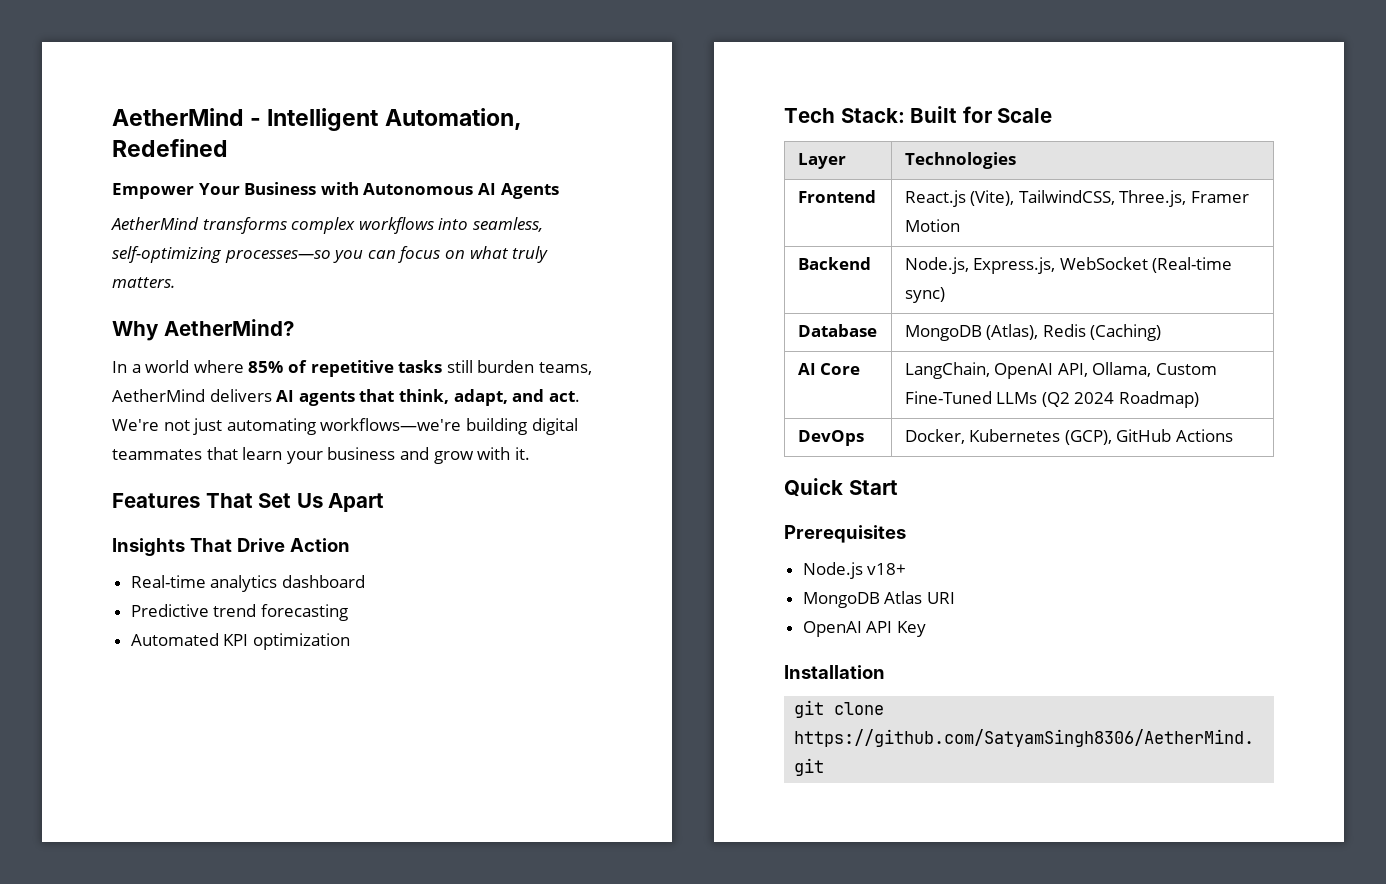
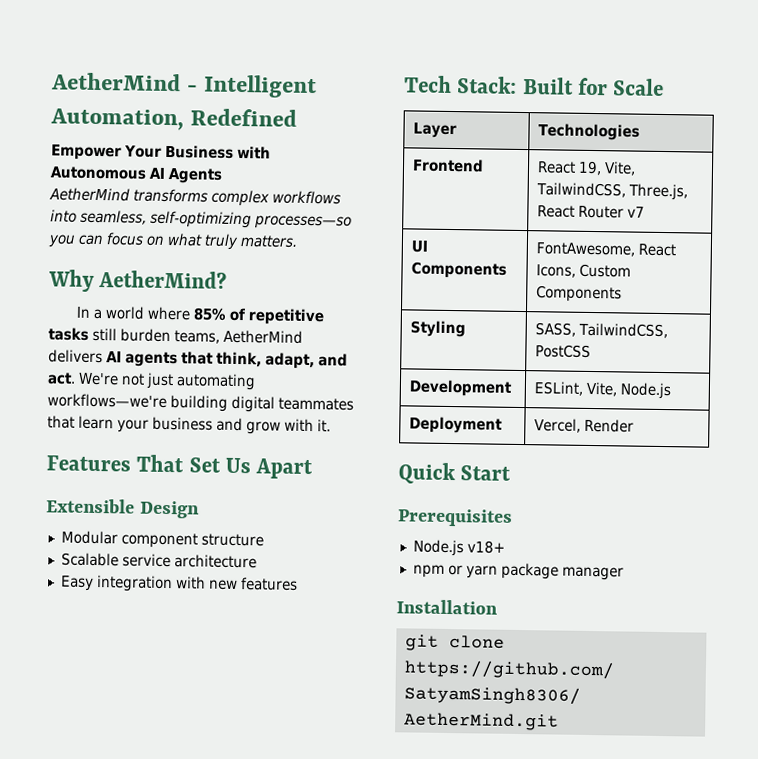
- Insights That Drive Action
- Real-time analytics dashboard
- Predictive trend forecasting
- Automated KPI optimization
+ Extensible Design
+ Modular component structure
+ Scalable service architecture
+ Easy integration with new features
- Frontend | React.js (Vite), TailwindCSS, Three.js, Framer Motion
- Backend | Node.js, Express.js, WebSocket (Real-time sync)
- Database | MongoDB (Atlas), Redis (Caching)
- AI Core | LangChain, OpenAI API, Ollama, Custom Fine-Tuned LLMs (Q2 2024 Roadmap)
- DevOps | Docker, Kubernetes (GCP), GitHub Actions
+ Frontend | React 19, Vite, TailwindCSS, Three.js, React Router v7
+ UI Components | FontAwesome, React Icons, Custom Components
+ Styling | SASS, TailwindCSS, PostCSS
+ Development | ESLint, Vite, Node.js
+ Deployment | Vercel, Render
- MongoDB Atlas URI
- OpenAI API Key
+ npm or yarn package manager

